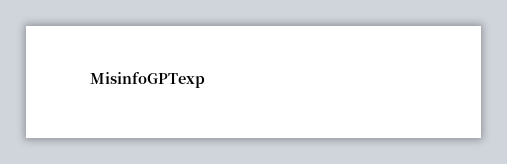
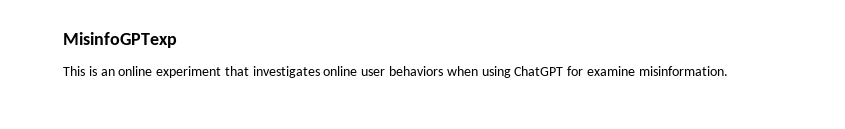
+ This is an online experiment that investigates online user behaviors when using ChatGPT for examine misinformation.

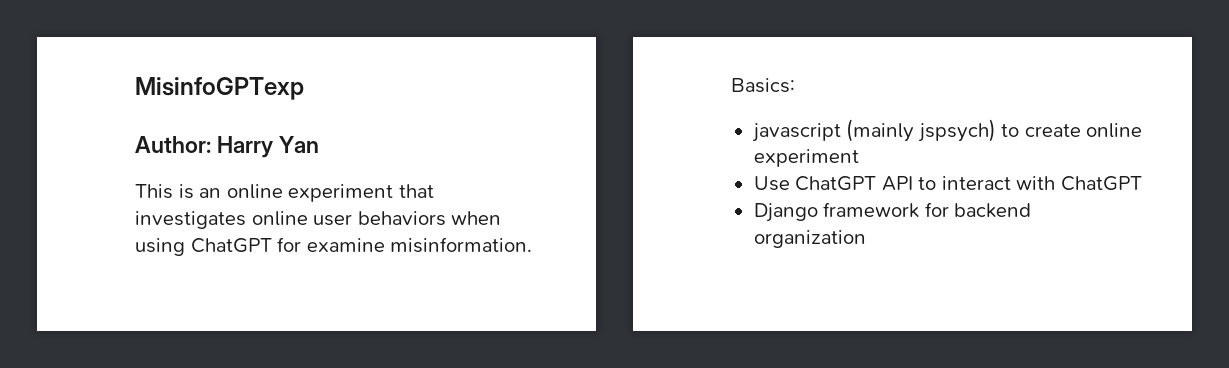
+ Author: Harry Yan
+ Basics:
+ javascript (mainly jspsych) to create online experiment
+ Use ChatGPT API to interact with ChatGPT
+ Django framework for backend organization

